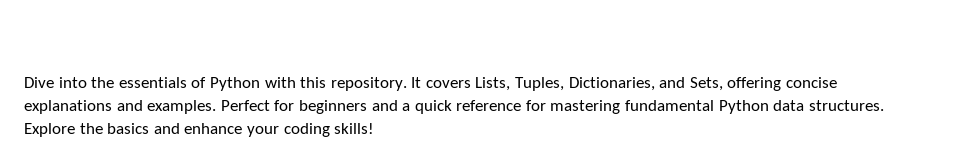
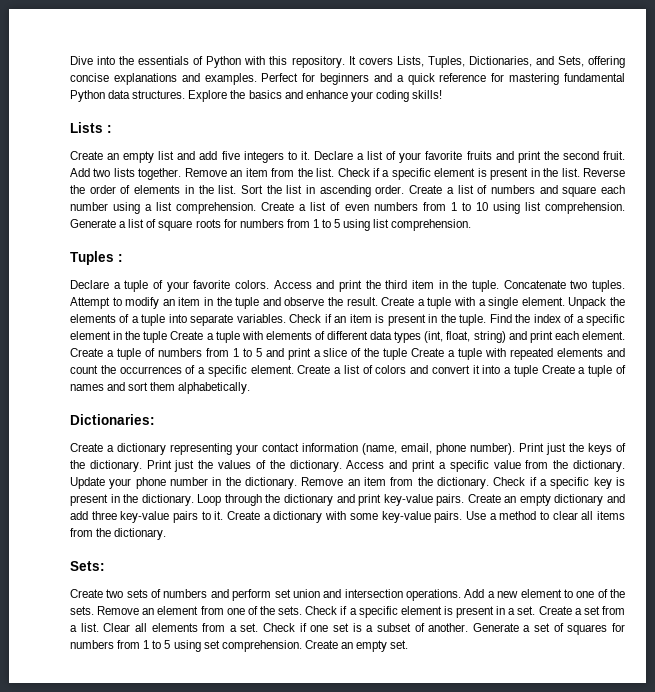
+ Lists :
+ Create an empty list and add five integers to it. Declare a list of your favorite fruits and print the second fruit. Add two lists together. Remove an item from the list. Check if a specific element is present in the list. Reverse the order of elements in the list. Sort the list in ascending order. Create a list of numbers and square each number using a list comprehension. Create a list of even numbers from 1 to 10 using list comprehension. Generate a list of square roots for numbers from 1 to 5 using list comprehension.
+ Tuples :
+ Declare a tuple of your favorite colors. Access and print the third item in the tuple. Concatenate two tuples. Attempt to modify an item in the tuple and observe the result. Create a tuple with a single element. Unpack the elements of a tuple into separate variables. Check if an item is present in the tuple. Find the index of a specific element in the tuple Create a tuple with elements of different data types (int, float, string) and print each element. Create a tuple of numbers from 1 to 5 and print a slice of the tuple Create a tuple with repeated elements and count the occurrences of a specific element. Create a list of colors and convert it into a tuple Create a tuple of names and sort them alphabetically.
+ Dictionaries:
+ Create a dictionary representing your contact information (name, email, phone number). Print just the keys of the dictionary. Print just the values of the dictionary. Access and print a specific value from the dictionary. Update your phone number in the dictionary. Remove an item from the dictionary. Check if a specific key is present in the dictionary. Loop through the dictionary and print key-value pairs. Create an empty dictionary and add three key-value pairs to it. Create a dictionary with some key-value pairs. Use a method to clear all items from the dictionary.
+ Sets:
+ Create two sets of numbers and perform set union and intersection operations. Add a new element to one of the sets. Remove an element from one of the sets. Check if a specific element is present in a set. Create a set from a list. Clear all elements from a set. Check if one set is a subset of another. Generate a set of squares for numbers from 1 to 5 using set comprehension. Create an empty set.

